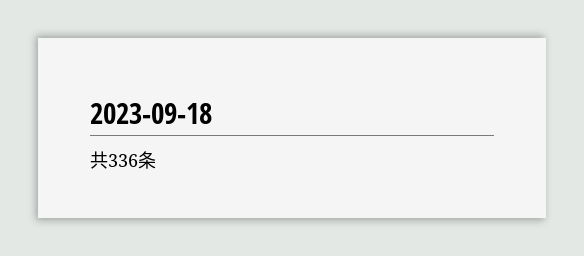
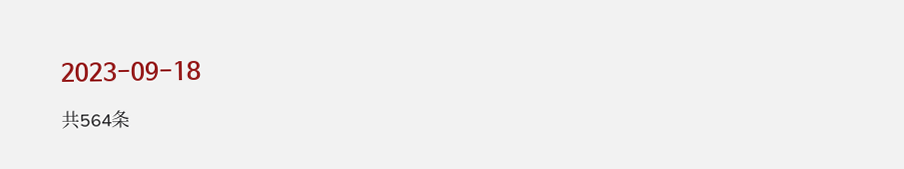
- 共336条
+ 共564条

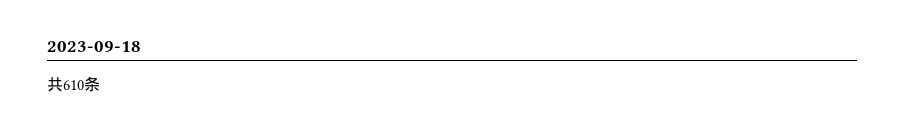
- 共564条
+ 共610条

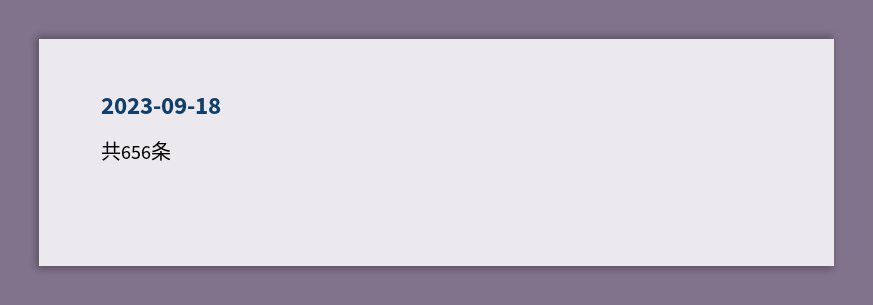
- 共610条
+ 共656条

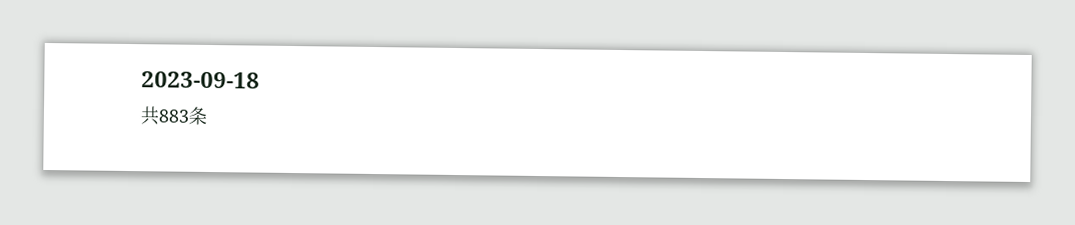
- 共656条
+ 共883条

